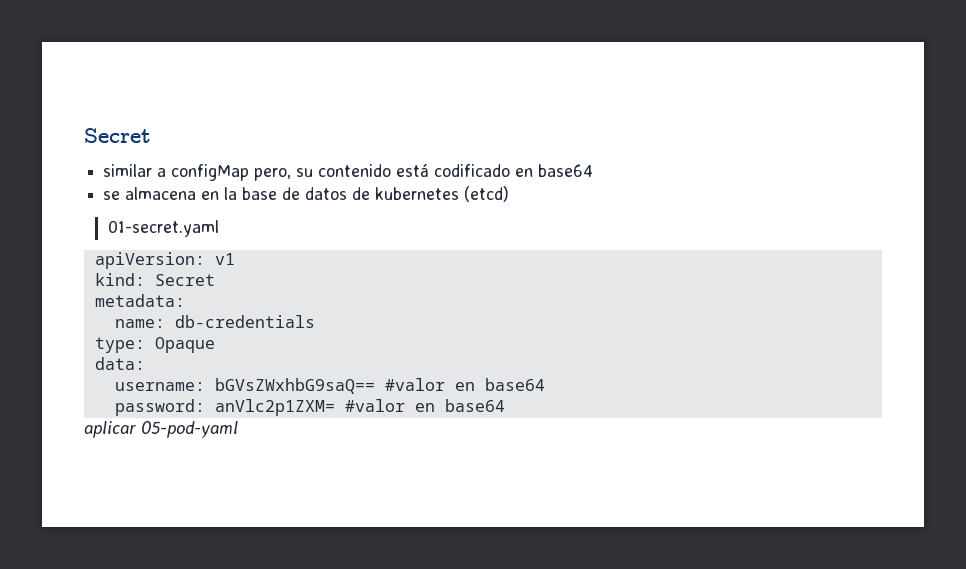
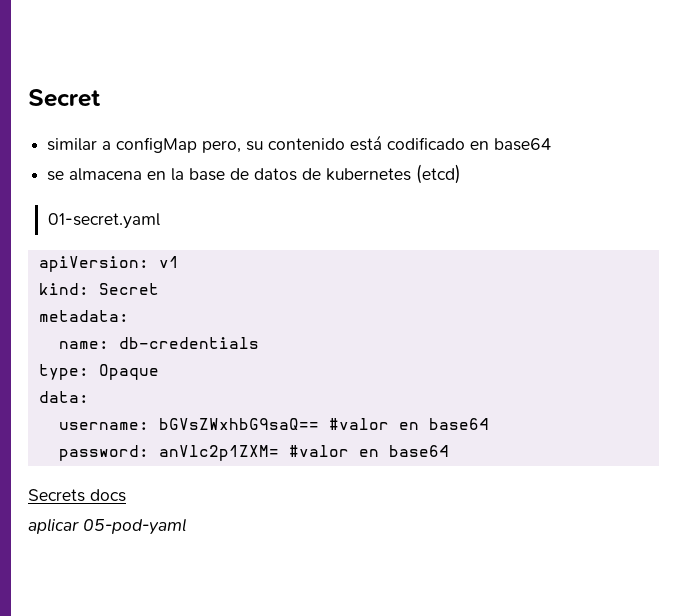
+ Secrets docs

